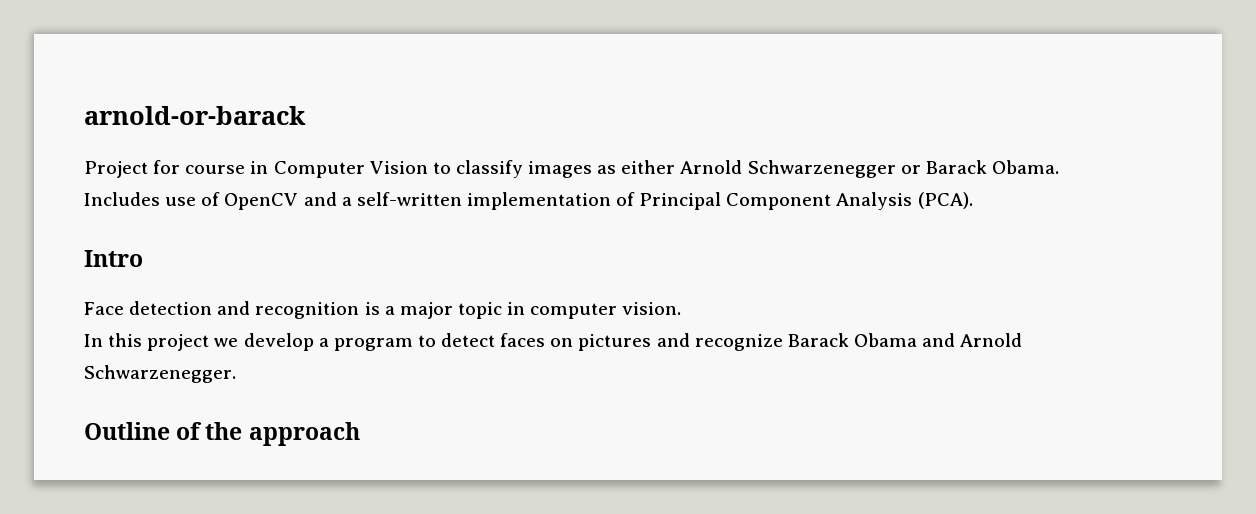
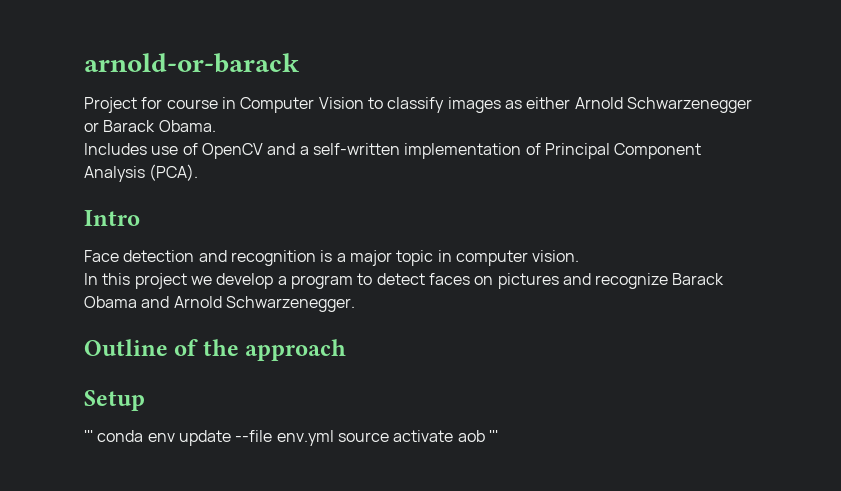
+ Setup
+ ''' conda env update --file env.yml source activate aob '''

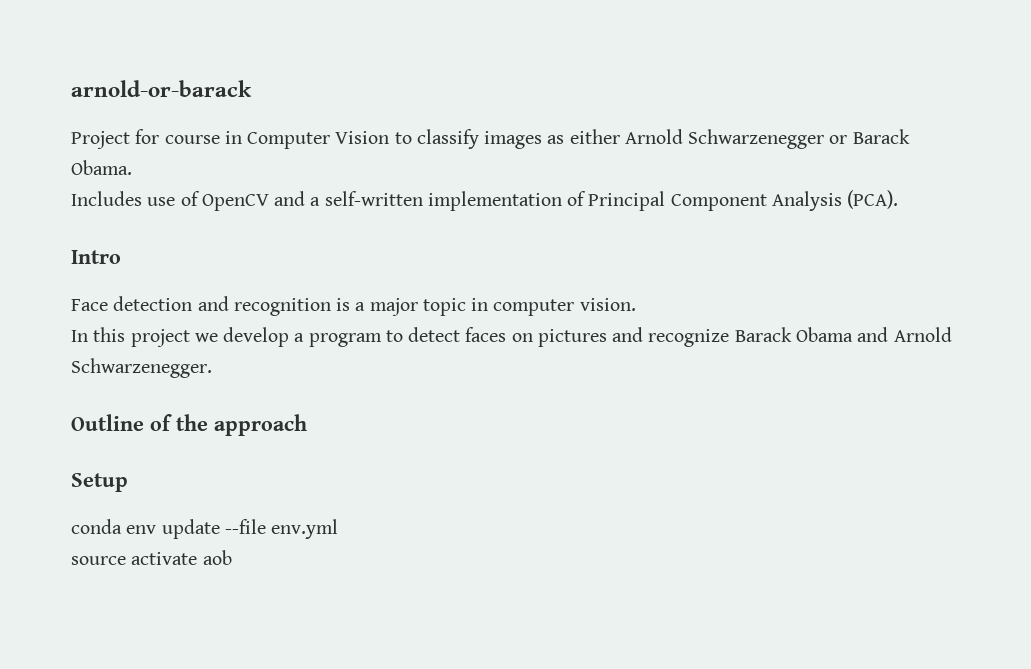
- ''' conda env update --file env.yml source activate aob '''
+ conda env update --file env.yml
+ source activate aob

